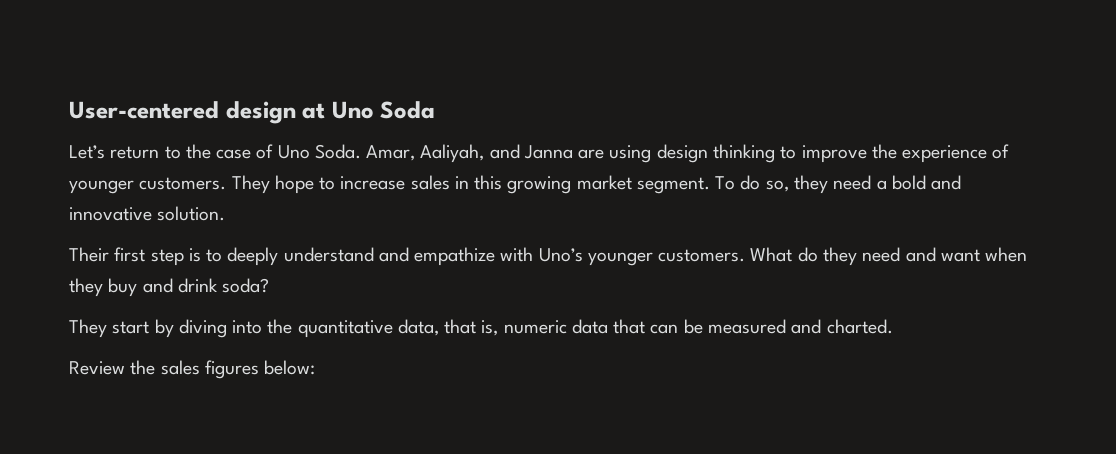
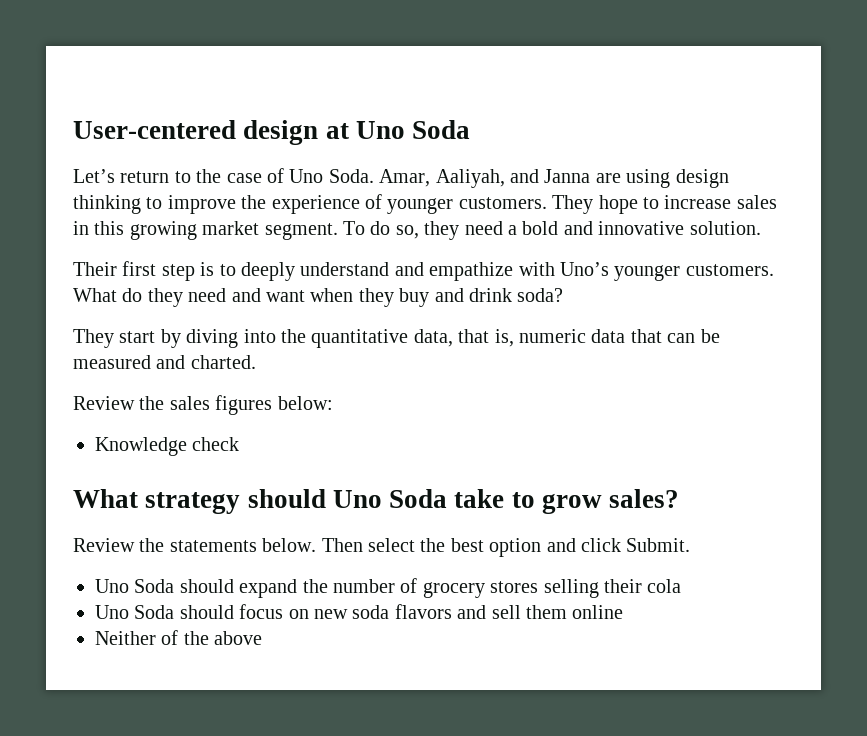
+ Knowledge check
+ What strategy should Uno Soda take to grow sales?
+ Review the statements below. Then select the best option and click Submit.
+ Uno Soda should expand the number of grocery stores selling their cola
+ Uno Soda should focus on new soda flavors and sell them online
+ Neither of the above

